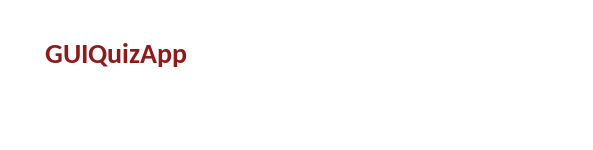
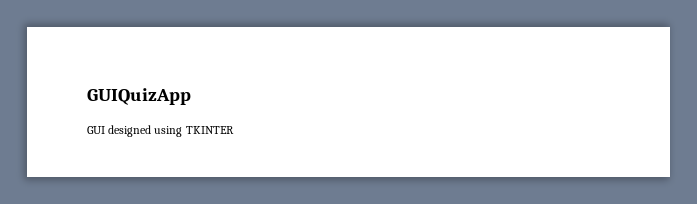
+ GUI designed using TKINTER

